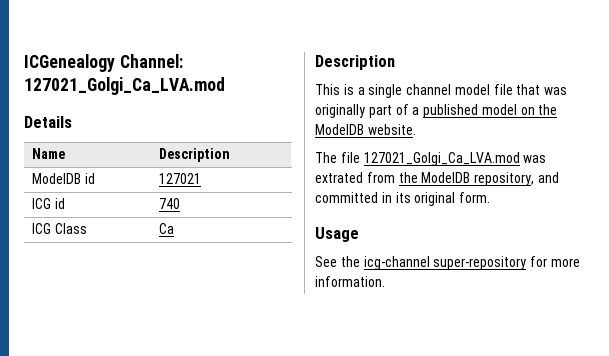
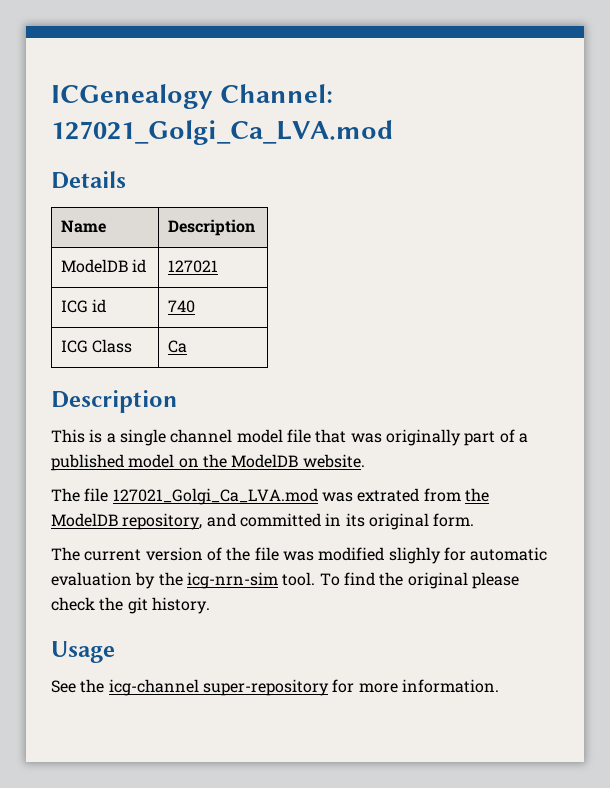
+ The current version of the file was modified slighly for automatic evaluation by the icg-nrn-sim tool. To find the original please check the git history.

